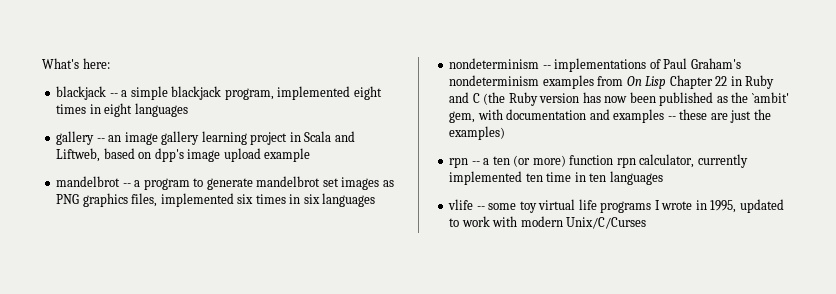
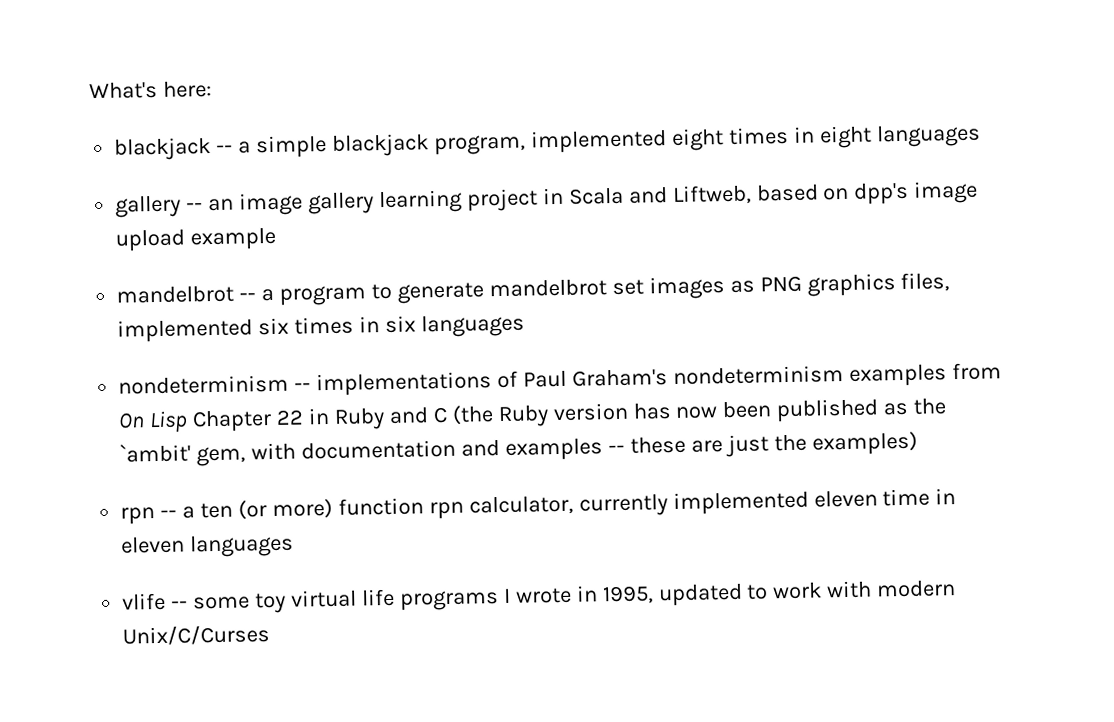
- rpn -- a ten (or more) function rpn calculator, currently implemented ten time in ten languages
+ rpn -- a ten (or more) function rpn calculator, currently implemented eleven time in eleven languages

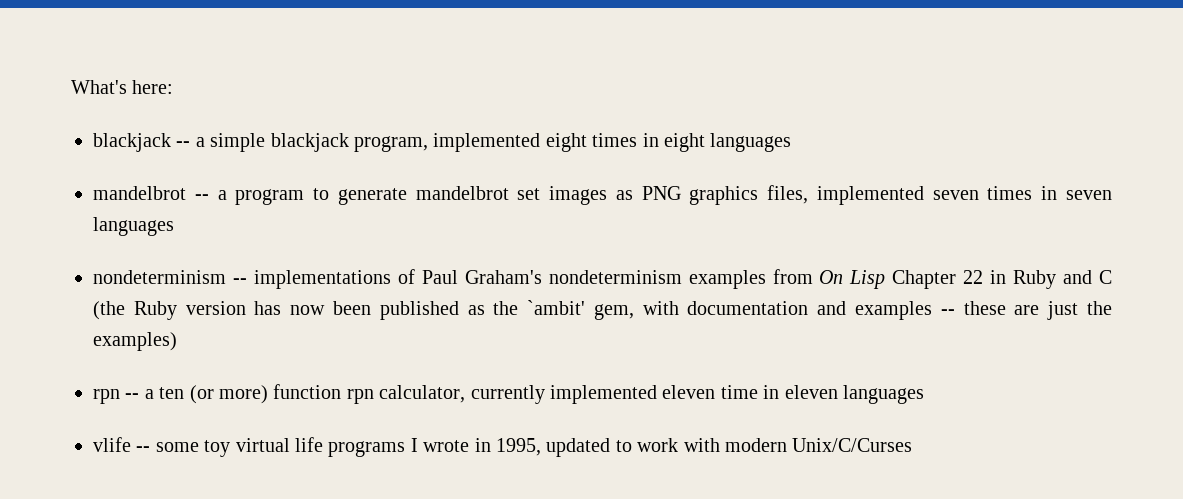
- gallery -- an image gallery learning project in Scala and Liftweb, based on dpp's image upload example
- mandelbrot -- a program to generate mandelbrot set images as PNG graphics files, implemented six times in six languages
+ mandelbrot -- a program to generate mandelbrot set images as PNG graphics files, implemented seven times in seven languages

